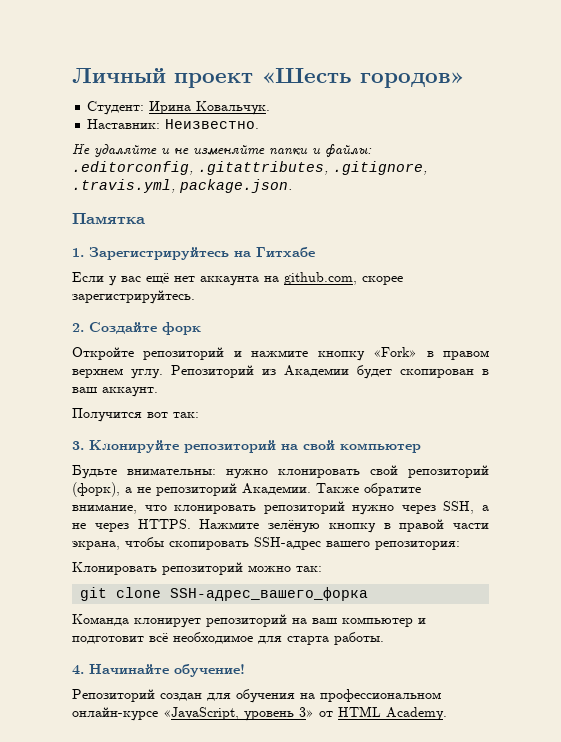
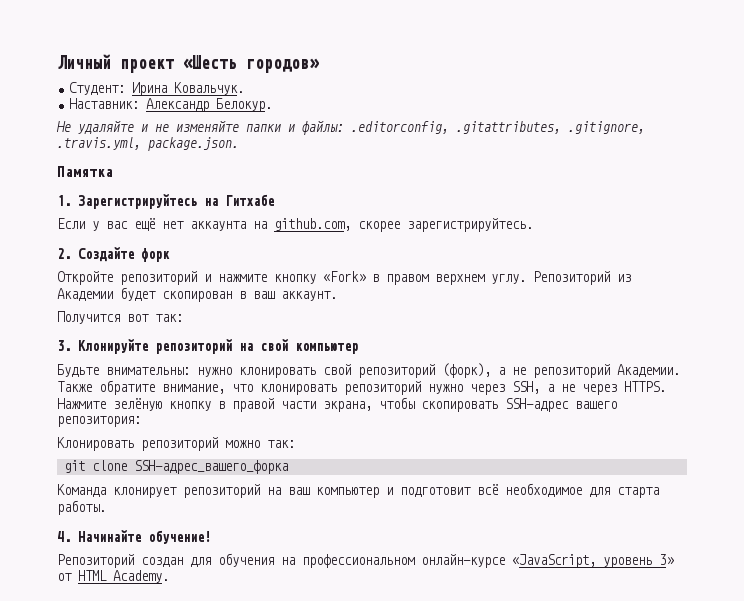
- Наставник: Неизвестно.
+ Наставник: Александр Белокур.

